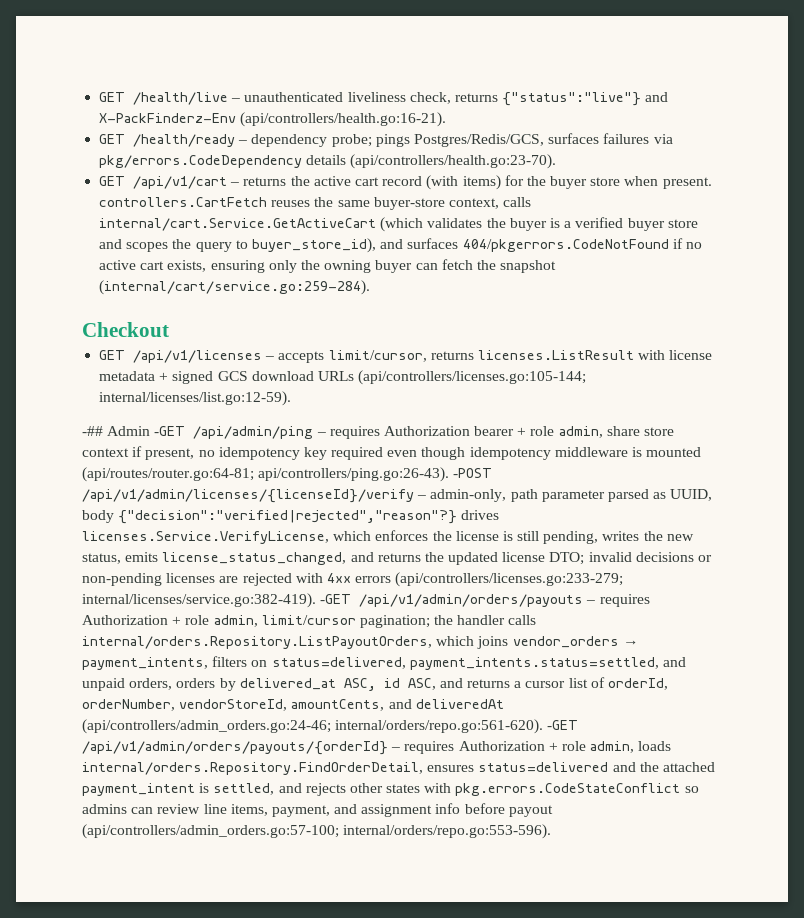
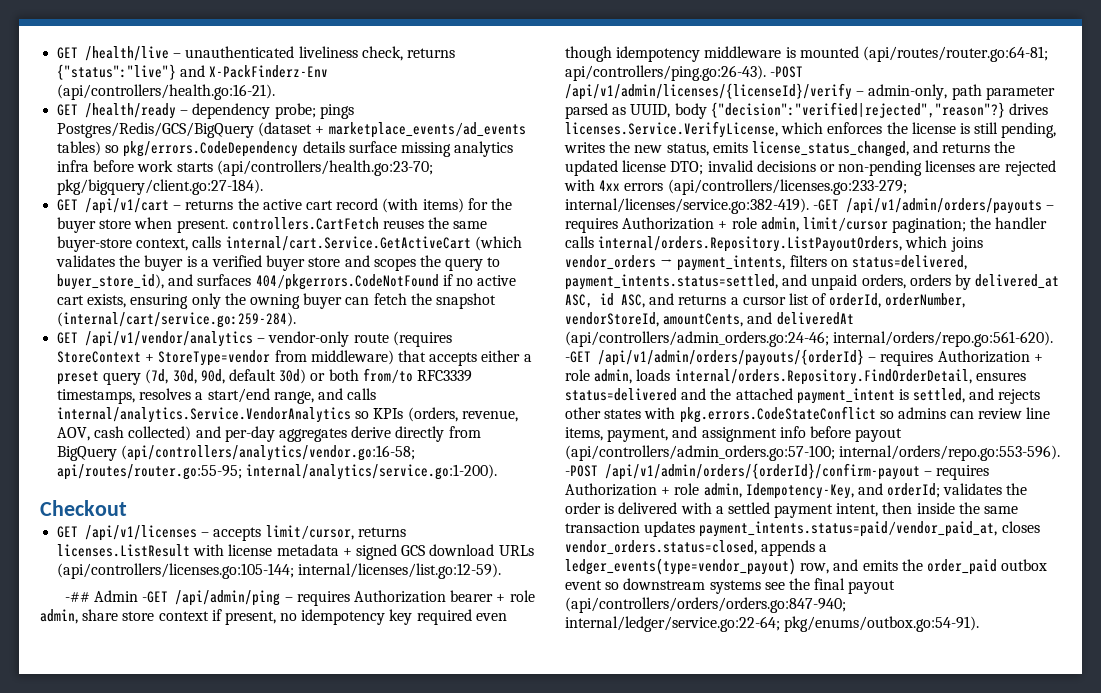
- GET /health/ready – dependency probe; pings Postgres/Redis/GCS, surfaces failures via pkg/errors.CodeDependency details (api/controllers/health.go:23-70).
+ GET /health/ready – dependency probe; pings Postgres/Redis/GCS/BigQuery (dataset + marketplace_events/ad_events tables) so pkg/errors.CodeDependency details surface missing analytics infra before work starts (api/controllers/health.go:23-70; pkg/bigquery/client.go:27-184).
+ GET /api/v1/vendor/analytics – vendor-only route (requires StoreContext + StoreType=vendor from middleware) that accepts either a preset query (7d, 30d, 90d, default 30d) or both from/to RFC3339 timestamps, resolves a start/end range, and calls internal/analytics.Service.VendorAnalytics so KPIs (orders, revenue, AOV, cash collected) and per-day aggregates derive directly from BigQuery (api/controllers/analytics/vendor.go:16-58; api/routes/router.go:55-95; internal/analytics/service.go:1-200).
- internal/orders/repo.go:553-596).
+ internal/orders/repo.go:553-596). -POST /api/v1/admin/orders/{orderId}/confirm-payout – requires Authorization + role admin, Idempotency-Key, and orderId; validates the order is delivered with a settled payment intent, then inside the same transaction updates payment_intents.status=paid/vendor_paid_at, closes vendor_orders.status=closed, appends a ledger_events(type=vendor_payout) row, and emits the order_paid outbox event so downstream systems see the final payout (api/controllers/orders/orders.go:847-940; internal/ledger/service.go:22-64; pkg/enums/outbox.go:54-91).

